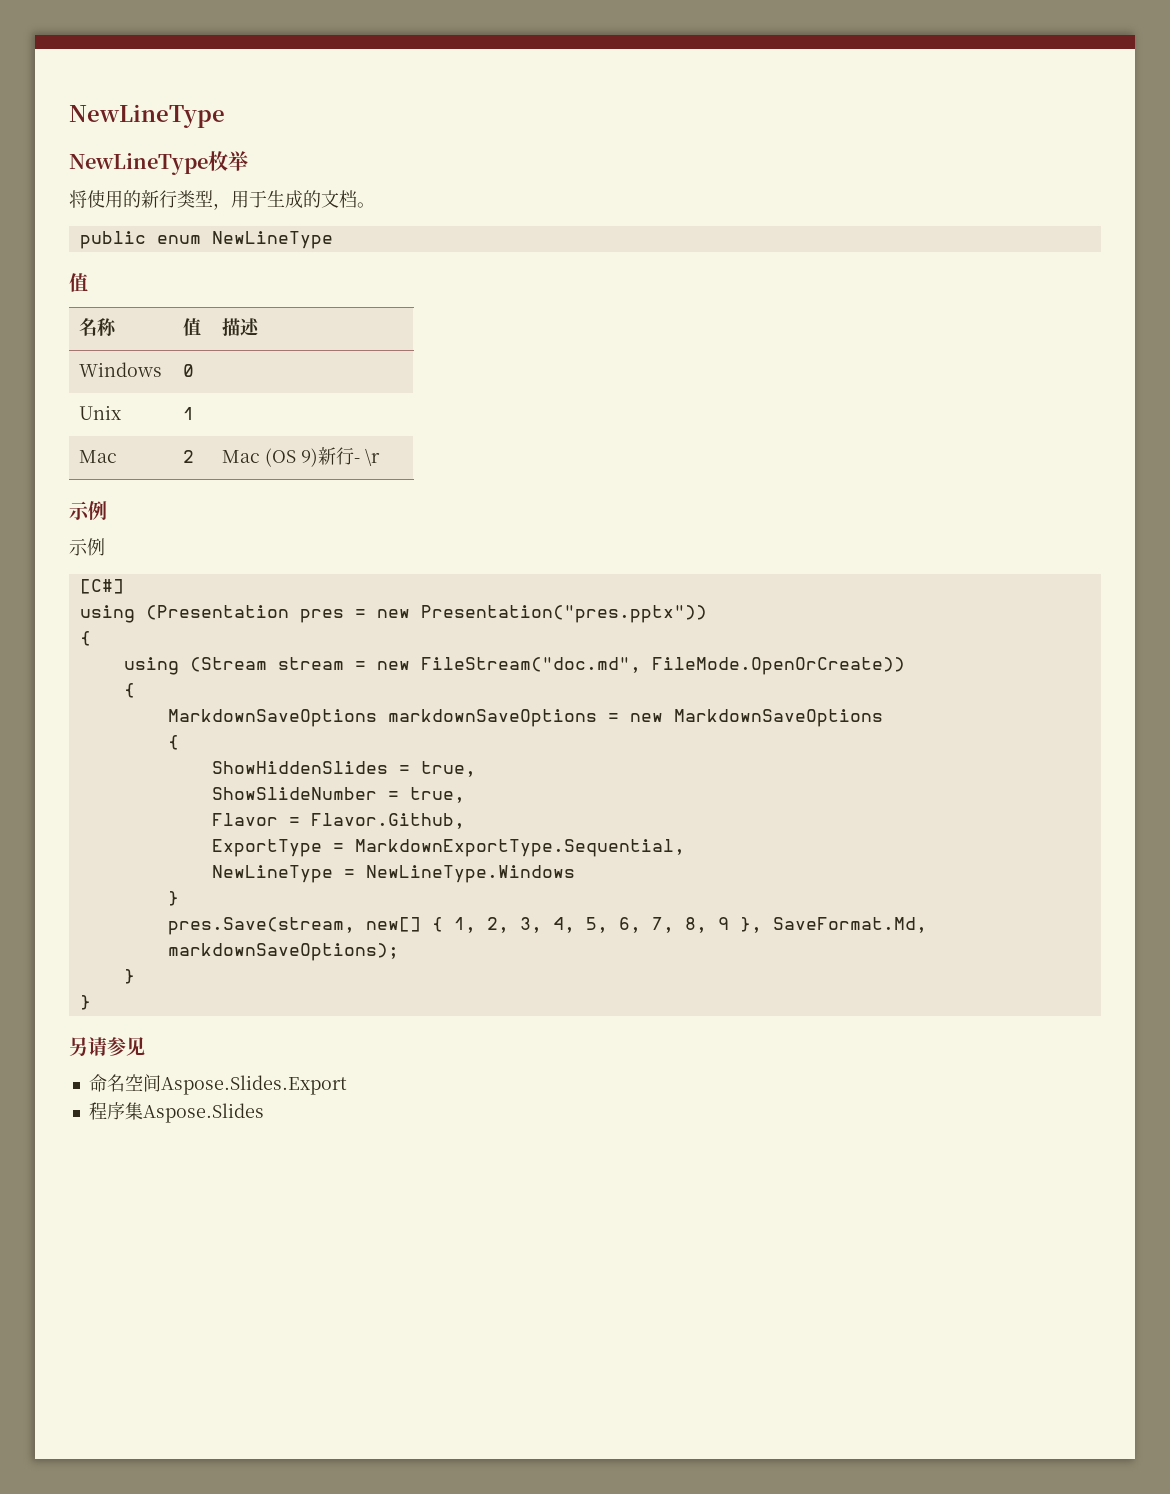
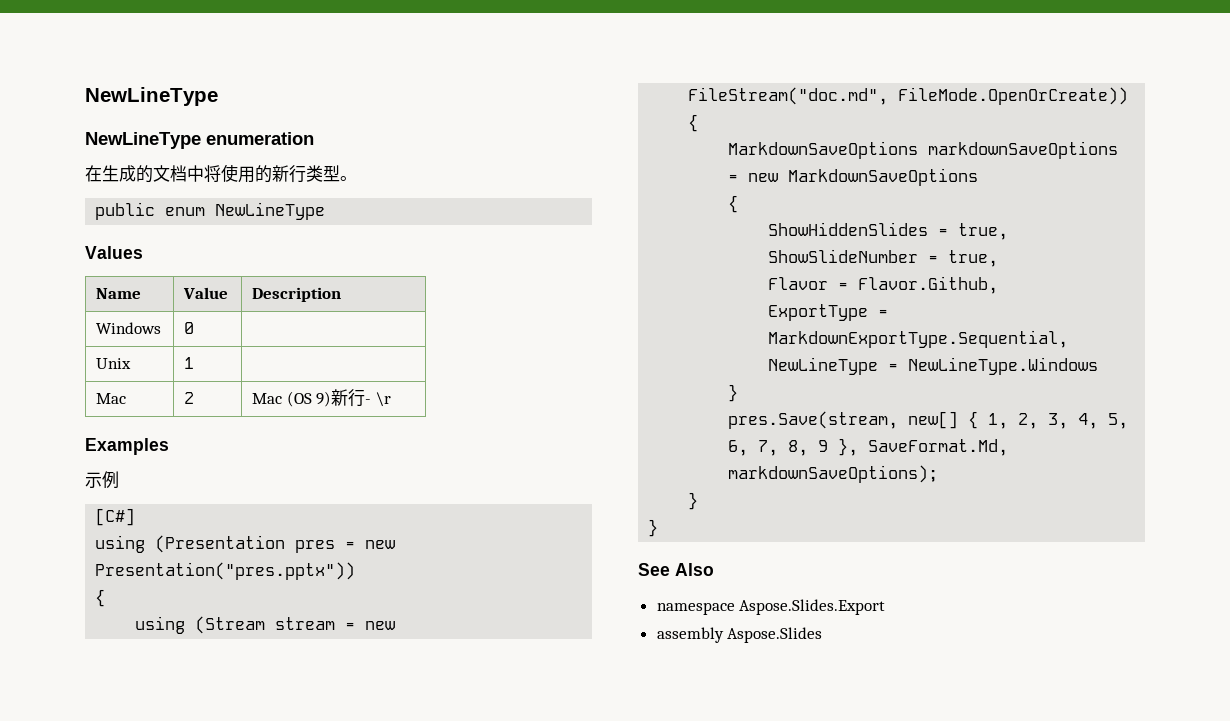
- NewLineType枚举
- 将使用的新行类型，用于生成的文档。
+ NewLineType enumeration
+ 在生成的文档中将使用的新行类型。
  public enum NewLineType
- 值
- 名称 | 值 | 描述
+ Values
+ Name | Value | Description
  Mac | 2 | Mac (OS 9)新行- \r
- 示例
+ Examples
- 另请参见
- 命名空间Aspose.Slides.Export
+ See Also
+ namespace Aspose.Slides.Export
- 程序集Aspose.Slides
+ assembly Aspose.Slides

